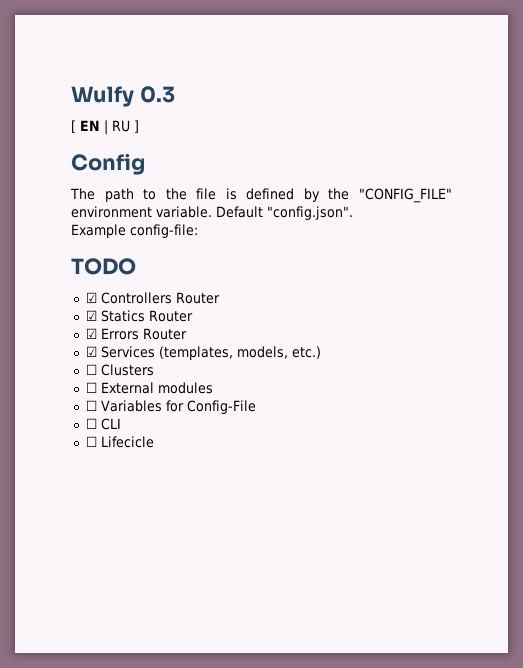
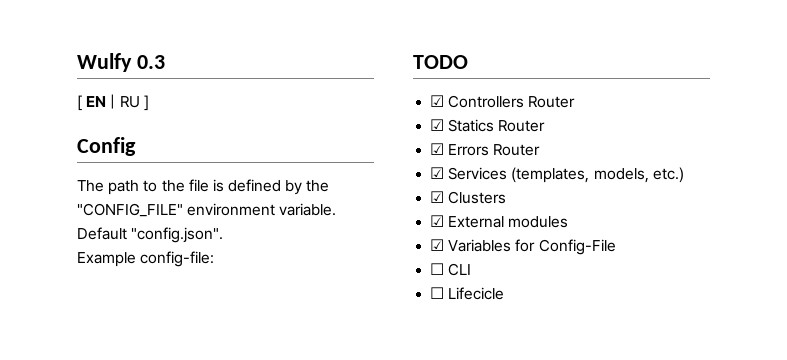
- ☐ Clusters
+ ☑ Clusters
- ☐ External modules
+ ☑ External modules
- ☐ Variables for Config-File
+ ☑ Variables for Config-File

